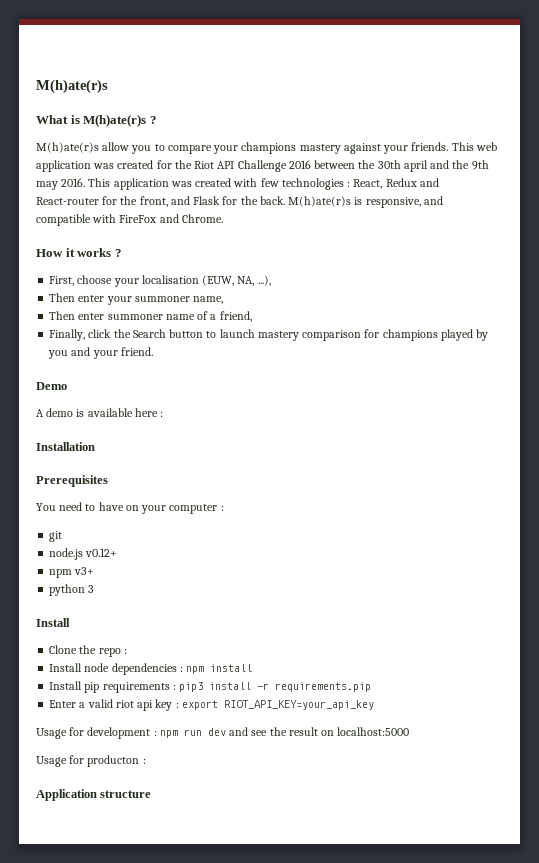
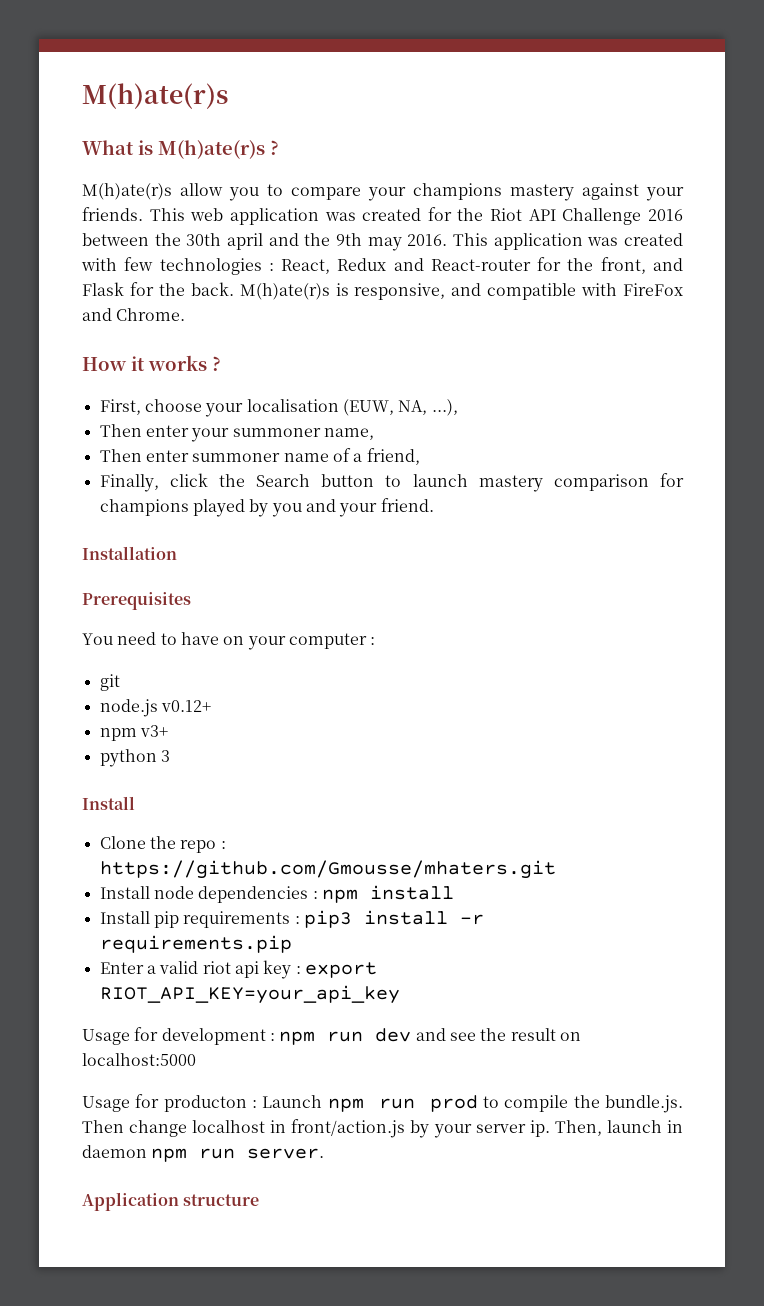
- Demo
- A demo is available here :
- Clone the repo :
+ Clone the repo : https://github.com/Gmousse/mhaters.git
- Usage for producton :
+ Usage for producton : Launch npm run prod to compile the bundle.js. Then change localhost in front/action.js by your server ip. Then, launch in daemon npm run server.

